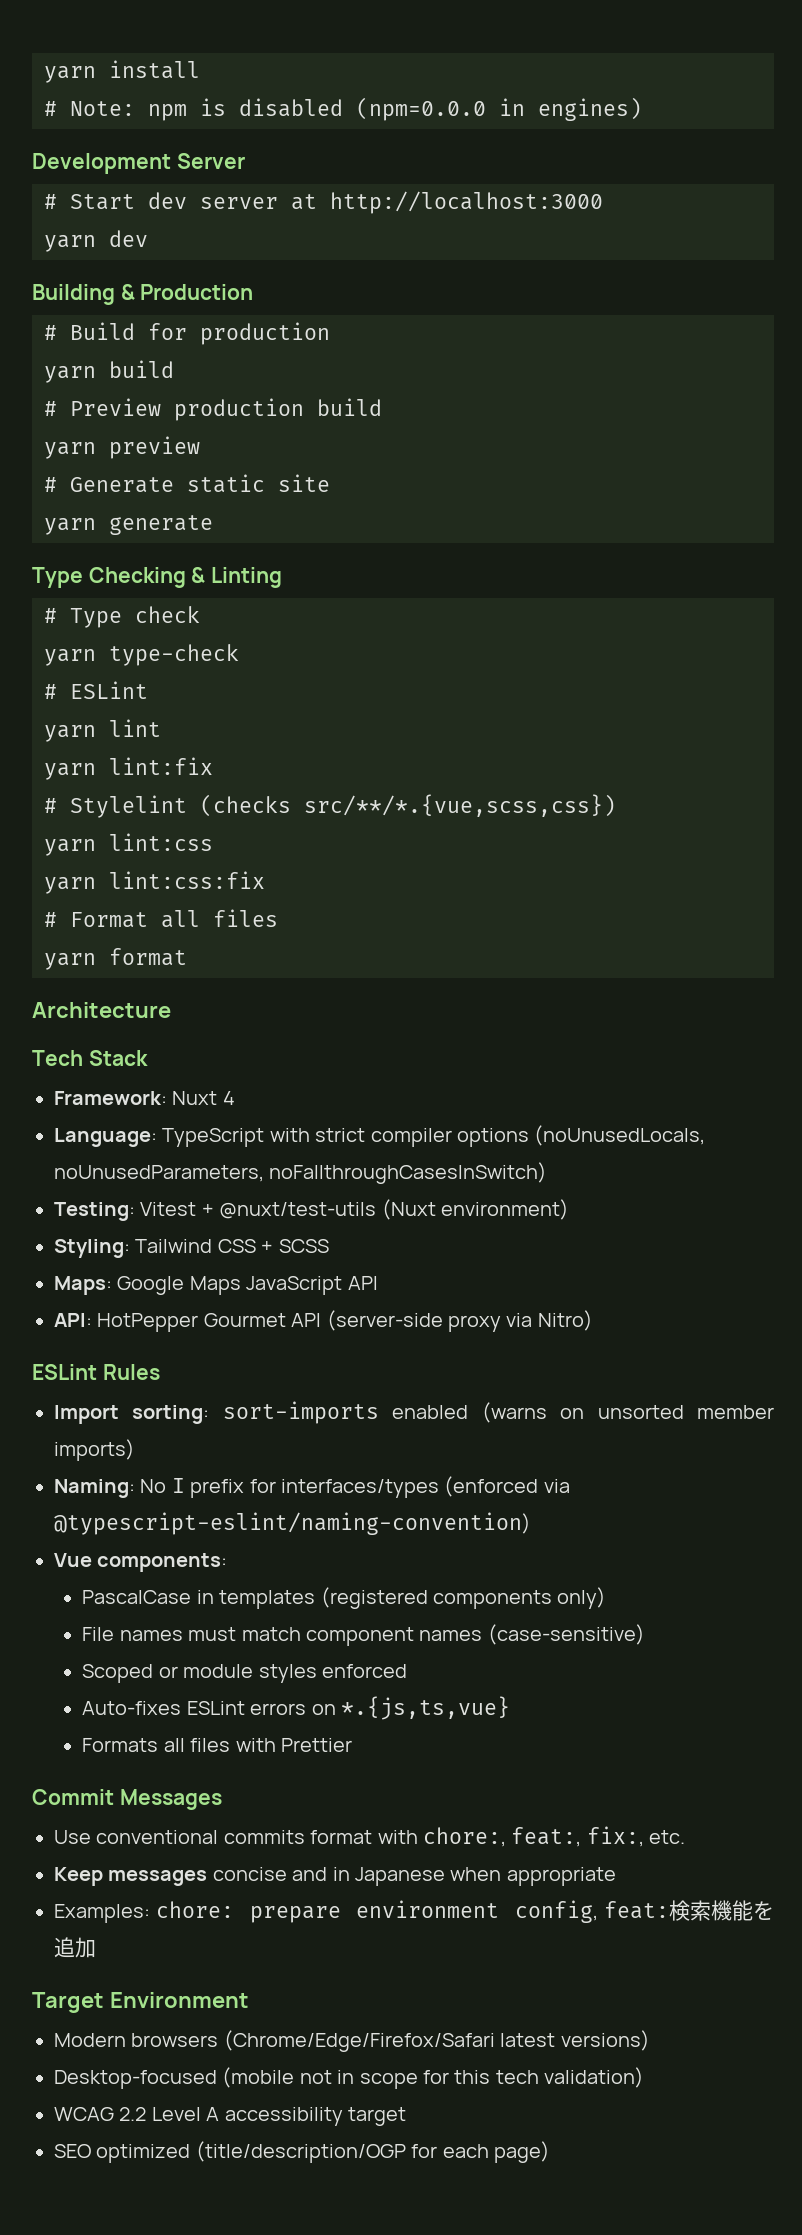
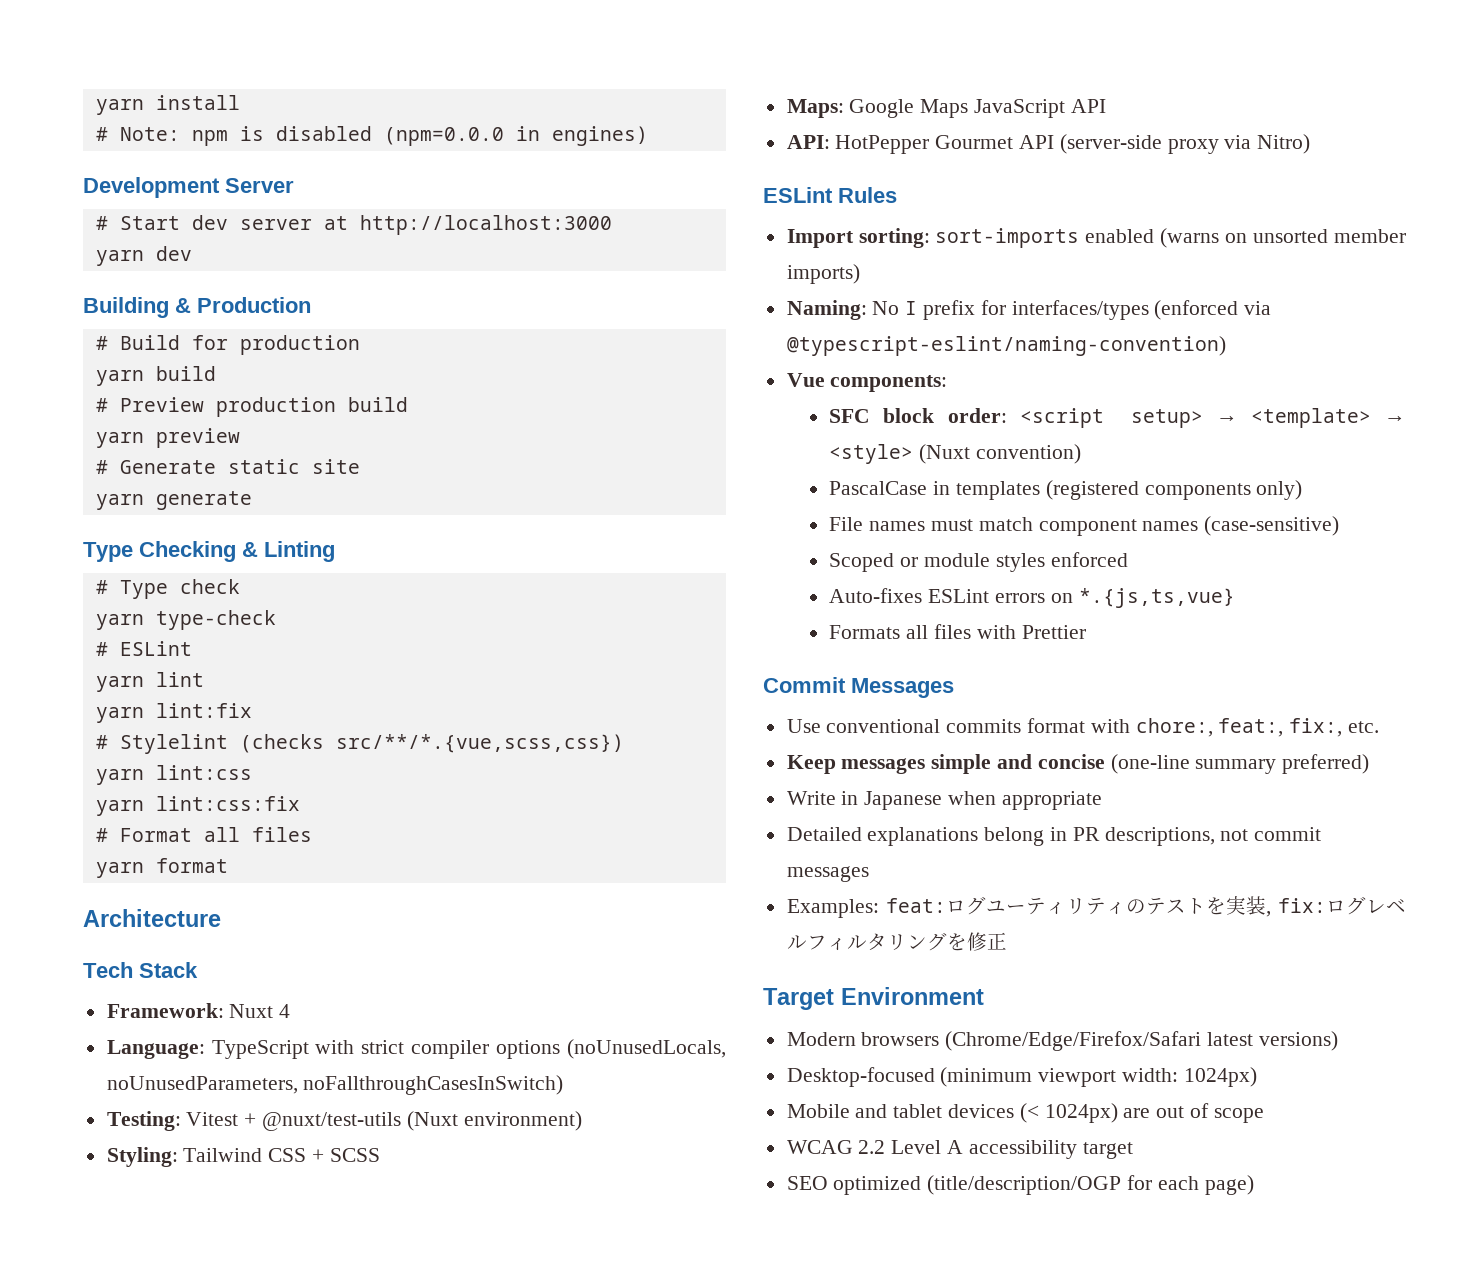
+ SFC block order: <script setup> → <template> → <style> (Nuxt convention)
- Keep messages concise and in Japanese when appropriate
- Examples: chore: prepare environment config, feat:検索機能を追加
+ Keep messages simple and concise (one-line summary preferred)
+ Write in Japanese when appropriate
+ Detailed explanations belong in PR descriptions, not commit messages
+ Examples: feat:ログユーティリティのテストを実装, fix:ログレベルフィルタリングを修正
- Desktop-focused (mobile not in scope for this tech validation)
+ Desktop-focused (minimum viewport width: 1024px)
+ Mobile and tablet devices (< 1024px) are out of scope

